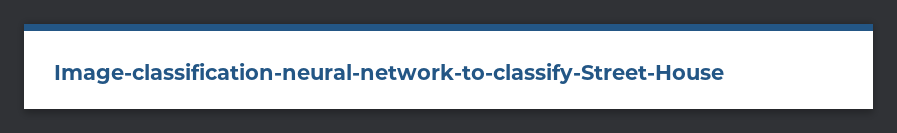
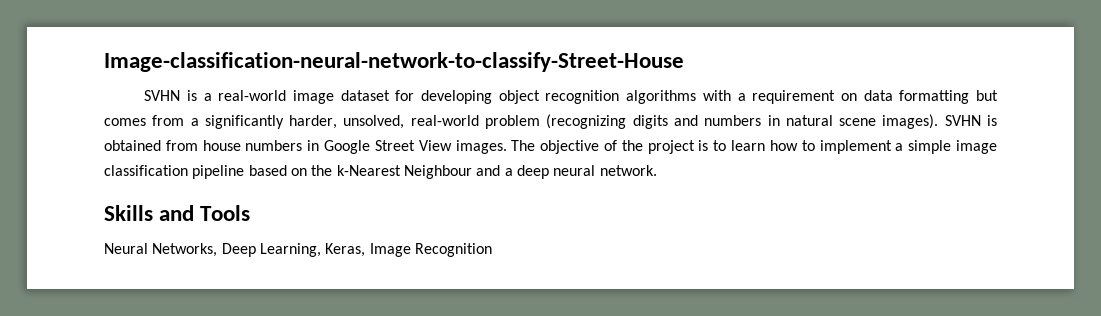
+ SVHN is a real-world image dataset for developing object recognition algorithms with a requirement on data formatting but comes from a significantly harder, unsolved, real-world problem (recognizing digits and numbers in natural scene images). SVHN is obtained from house numbers in Google Street View images. The objective of the project is to learn how to implement a simple image classification pipeline based on the k-Nearest Neighbour and a deep neural network.
+ Skills and Tools
+ Neural Networks, Deep Learning, Keras, Image Recognition

